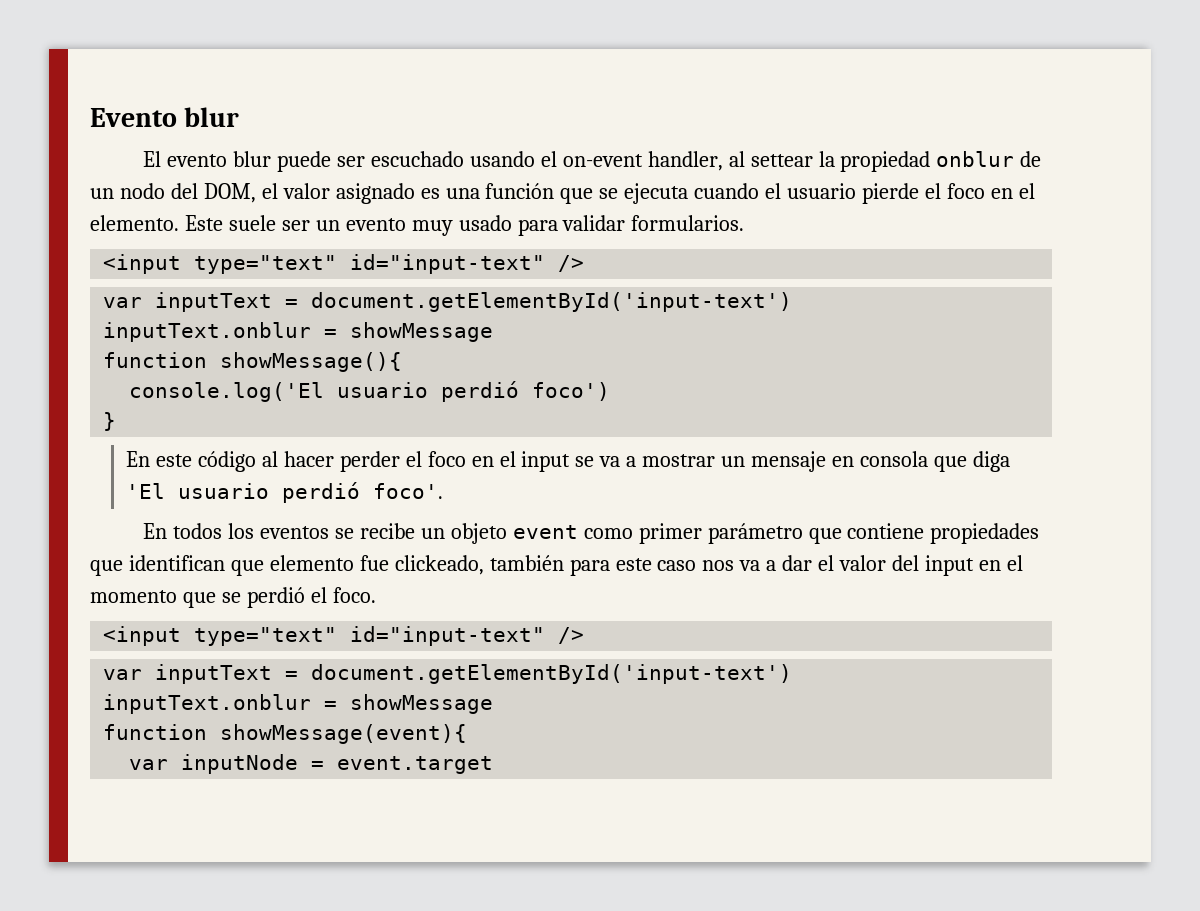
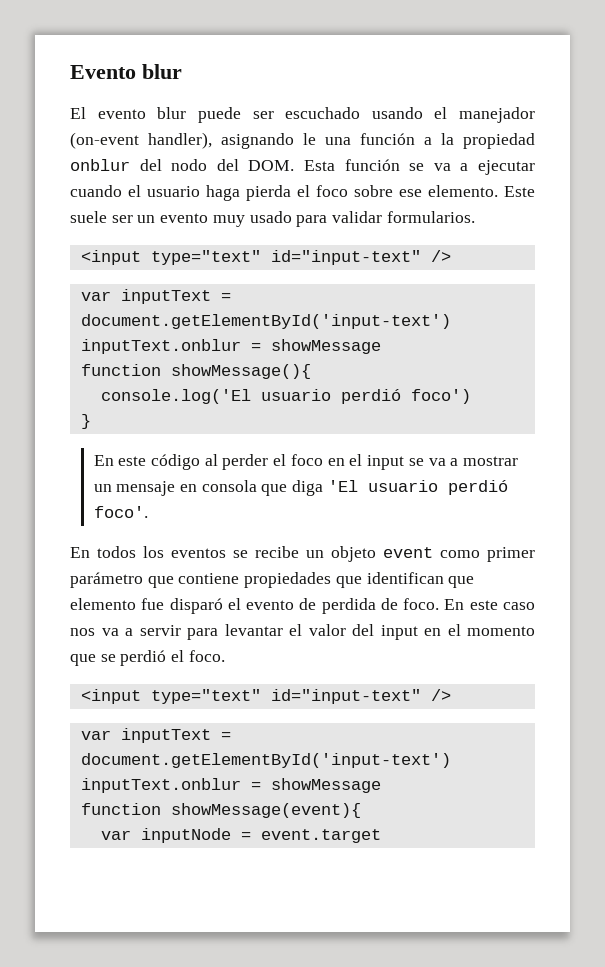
- El evento blur puede ser escuchado usando el on-event handler, al settear la propiedad onblur de un nodo del DOM, el valor asignado es una función que se ejecuta cuando el usuario pierde el foco en el elemento.
+ El evento blur puede ser escuchado usando el manejador (on-event handler), asignando le una función a la propiedad onblur del nodo del DOM. Esta función se va a ejecutar cuando el usuario haga pierda el foco sobre ese elemento.
- En este código al hacer perder el foco en el input se va a mostrar un mensaje en consola que diga 'El usuario perdió foco'.
+ En este código al perder el foco en el input se va a mostrar un mensaje en consola que diga 'El usuario perdió foco'.
- En todos los eventos se recibe un objeto event como primer parámetro que contiene propiedades que identifican que elemento fue clickeado, también para este caso nos va a dar el valor del input en el momento que se perdió el foco.
+ En todos los eventos se recibe un objeto event como primer parámetro que contiene propiedades que identifican que elemento fue disparó el evento de perdida de foco. En este caso nos va a servir para levantar el valor del input en el momento que se perdió el foco.

